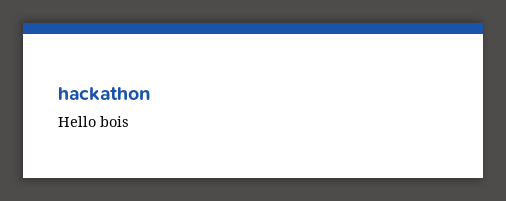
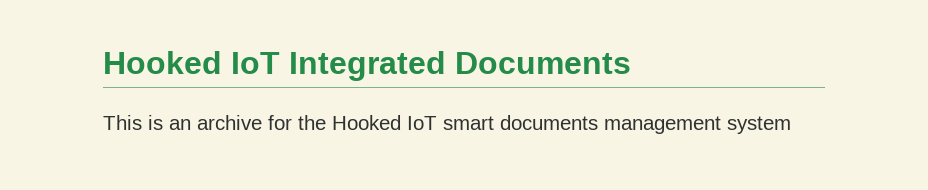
- hackathon
- Hello bois
+ Hooked IoT Integrated Documents
+ This is an archive for the Hooked IoT smart documents management system

